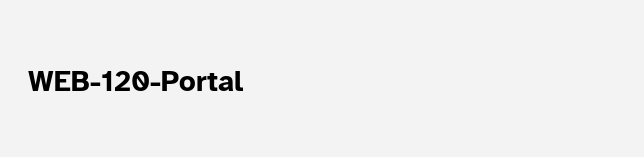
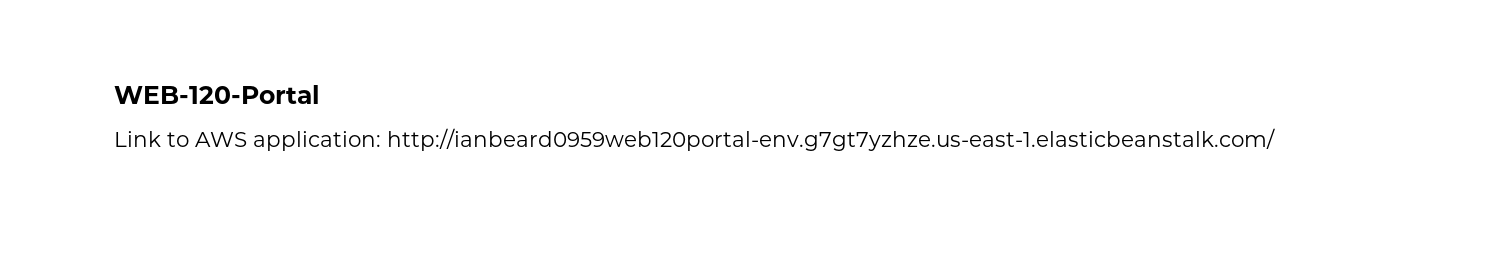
+ Link to AWS application: http://ianbeard0959web120portal-env.g7gt7yzhze.us-east-1.elasticbeanstalk.com/

